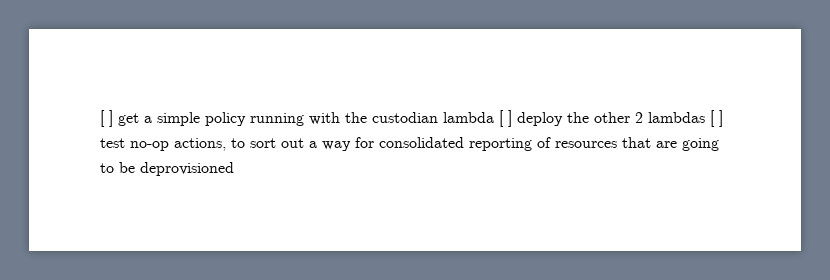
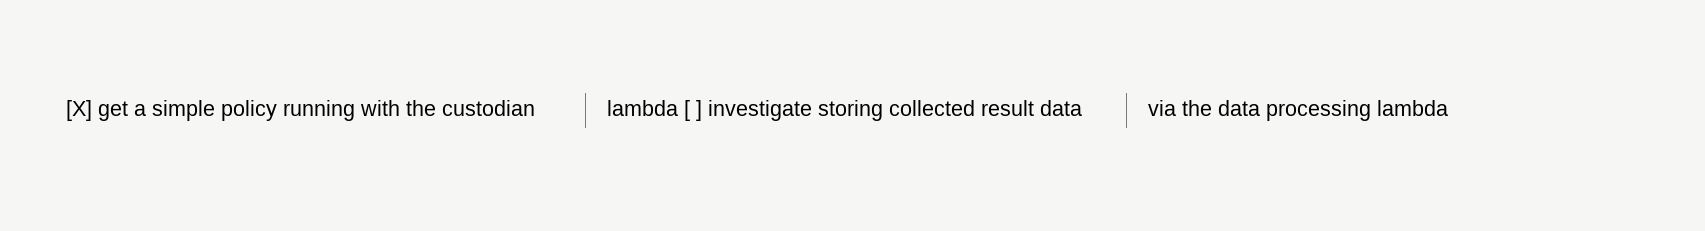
- [ ] get a simple policy running with the custodian lambda [ ] deploy the other 2 lambdas [ ] test no-op actions, to sort out a way for consolidated reporting of resources that are going to be deprovisioned
+ [X] get a simple policy running with the custodian lambda [ ] investigate storing collected result data via the data processing lambda

